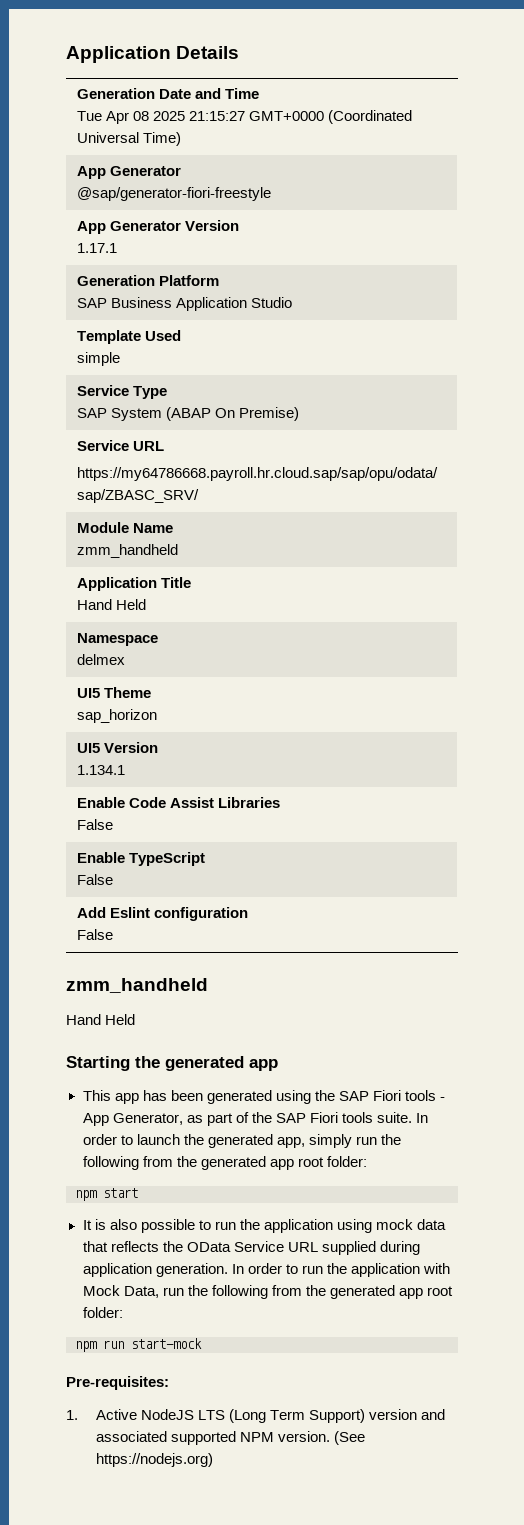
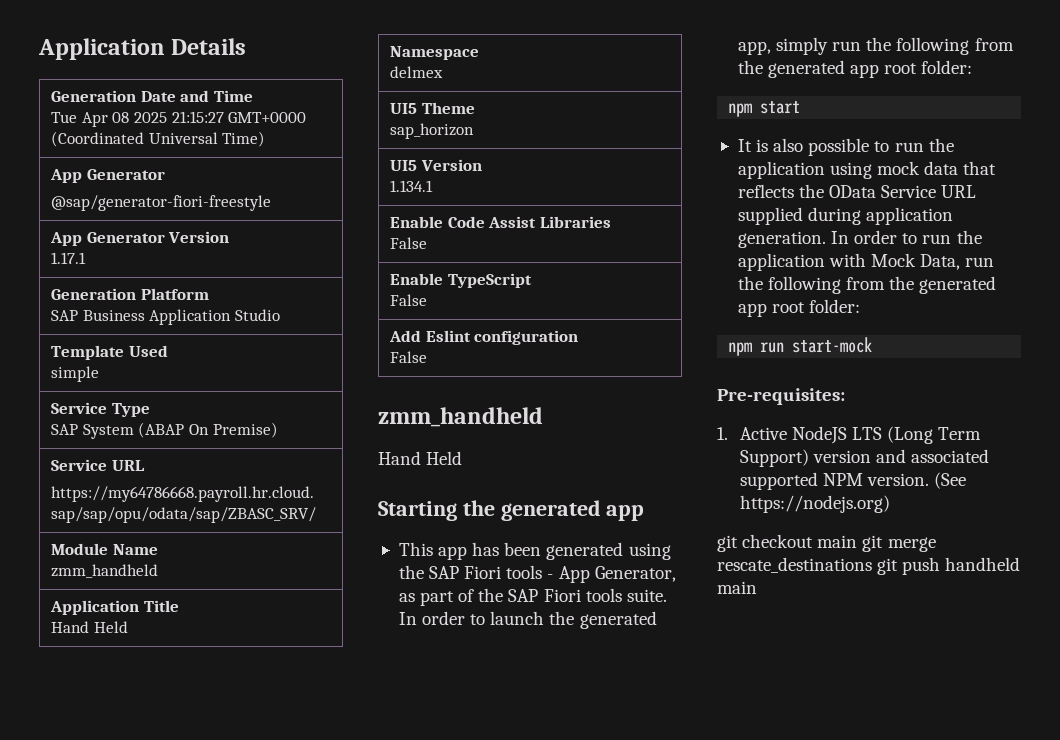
+ git checkout main git merge rescate_destinations git push handheld main

